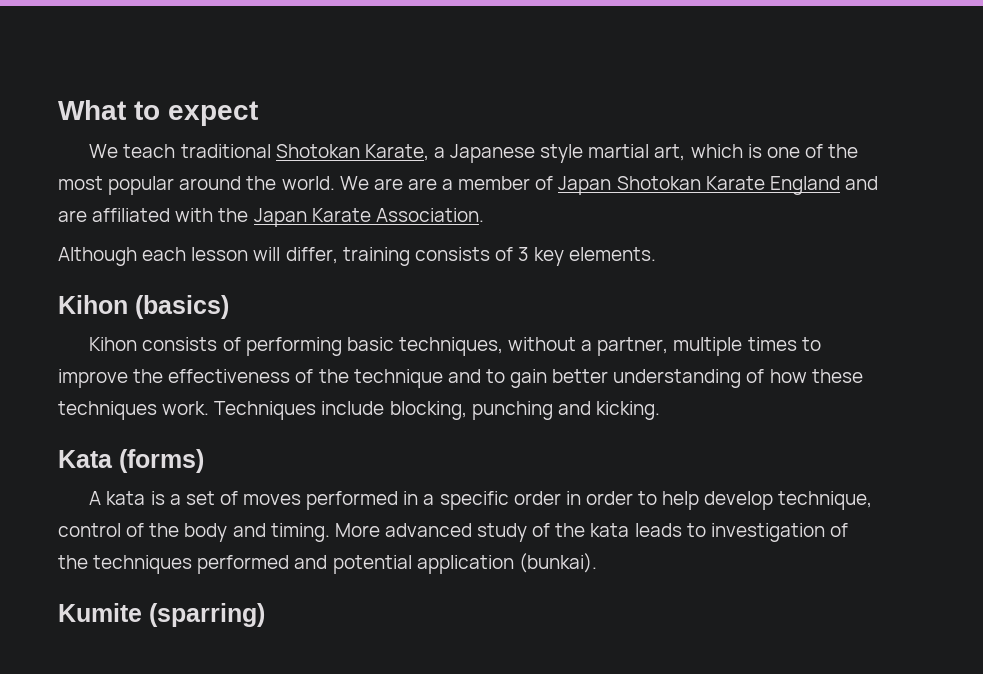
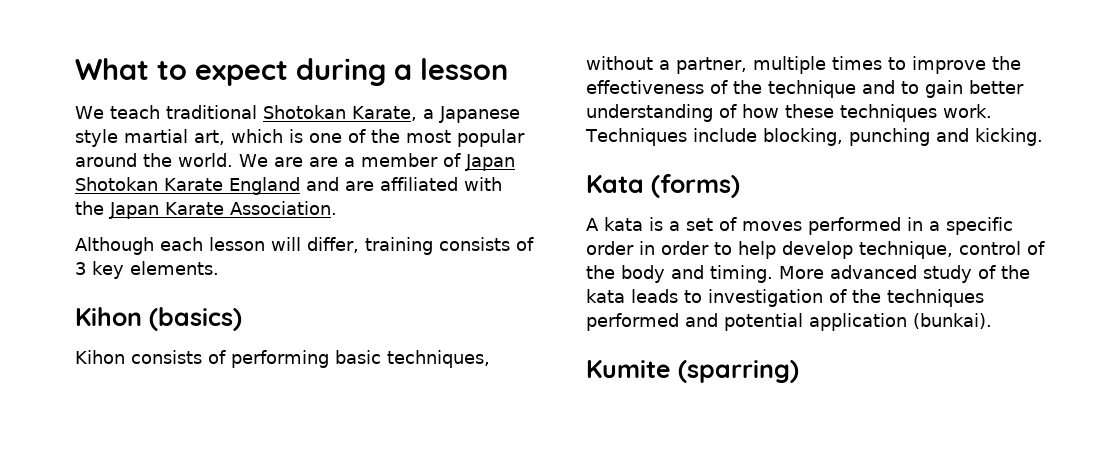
- What to expect
+ What to expect during a lesson

